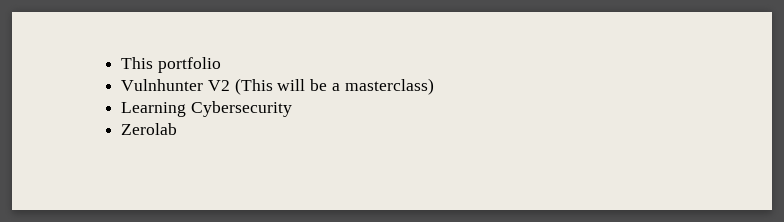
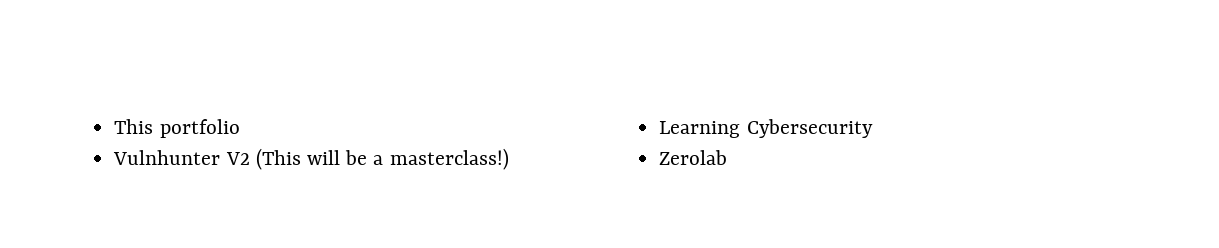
- Vulnhunter V2 (This will be a masterclass)
+ Vulnhunter V2 (This will be a masterclass!)

